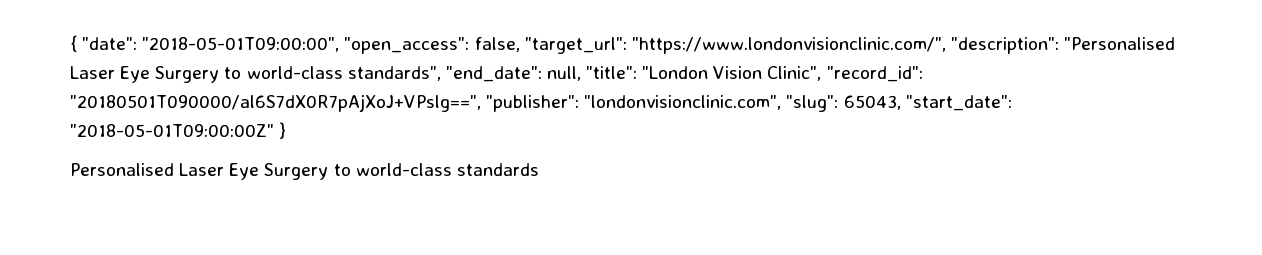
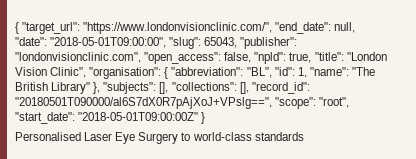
- { "date": "2018-05-01T09:00:00", "open_access": false, "target_url": "https://www.londonvisionclinic.com/", "description": "Personalised Laser Eye Surgery to world-class standards", "end_date": null, "title": "London Vision Clinic", "record_id": "20180501T090000/al6S7dX0R7pAjXoJ+VPslg==", "publisher": "londonvisionclinic.com", "slug": 65043, "start_date": "2018-05-01T09:00:00Z" }
+ { "target_url": "https://www.londonvisionclinic.com/", "end_date": null, "date": "2018-05-01T09:00:00", "slug": 65043, "publisher": "londonvisionclinic.com", "open_access": false, "npld": true, "title": "London Vision Clinic", "organisation": { "abbreviation": "BL", "id": 1, "name": "The British Library" }, "subjects": [], "collections": [], "record_id": "20180501T090000/al6S7dX0R7pAjXoJ+VPslg==", "scope": "root", "start_date": "2018-05-01T09:00:00Z" }

